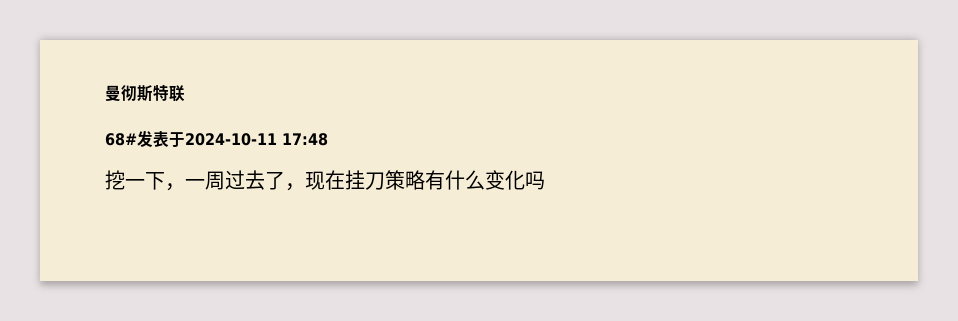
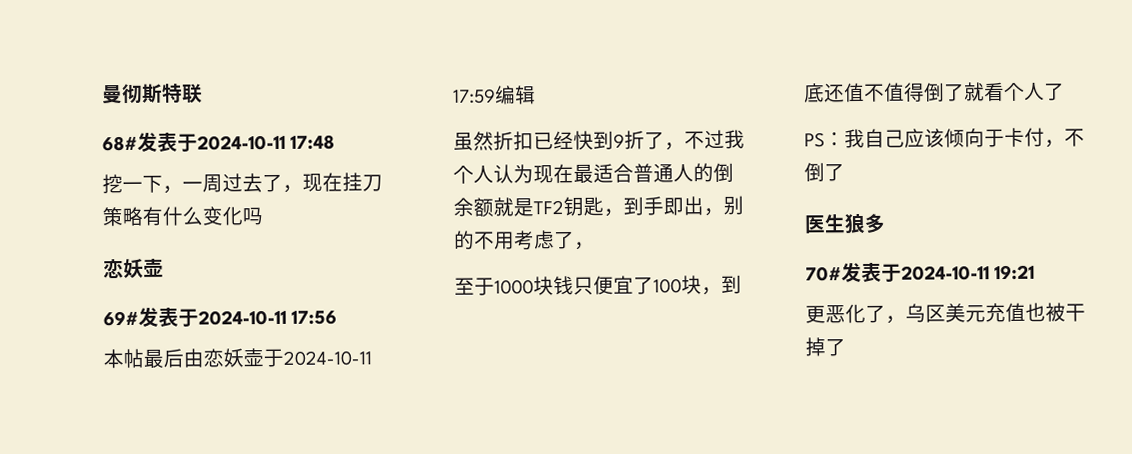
  挖一下，一周过去了，现在挂刀策略有什么变化吗
+ 恋妖壶
+ 69#发表于2024-10-11 17:56
+ 本帖最后由恋妖壶于2024-10-11 17:59编辑
+ 虽然折扣已经快到9折了，不过我个人认为现在最适合普通人的倒余额就是TF2钥匙，到手即出，别的不用考虑了，
+ 至于1000块钱只便宜了100块，到底还值不值得倒了就看个人了
+ PS：我自己应该倾向于卡付，不倒了
+ 医生狼多
+ 70#发表于2024-10-11 19:21
+ 更恶化了，乌区美元充值也被干掉了

